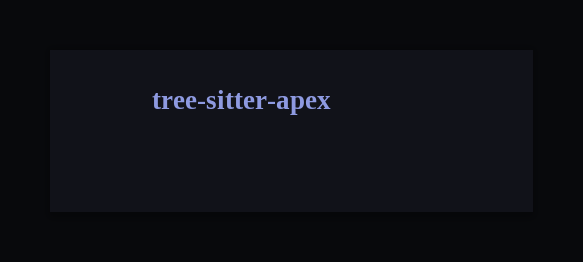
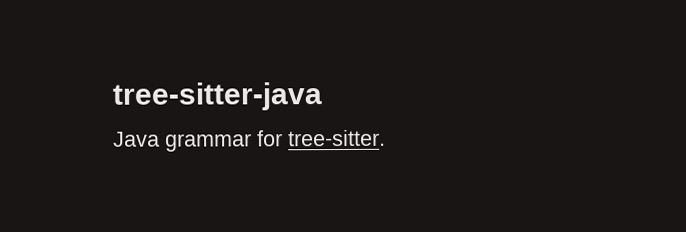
- tree-sitter-apex
+ tree-sitter-java
+ Java grammar for tree-sitter.

